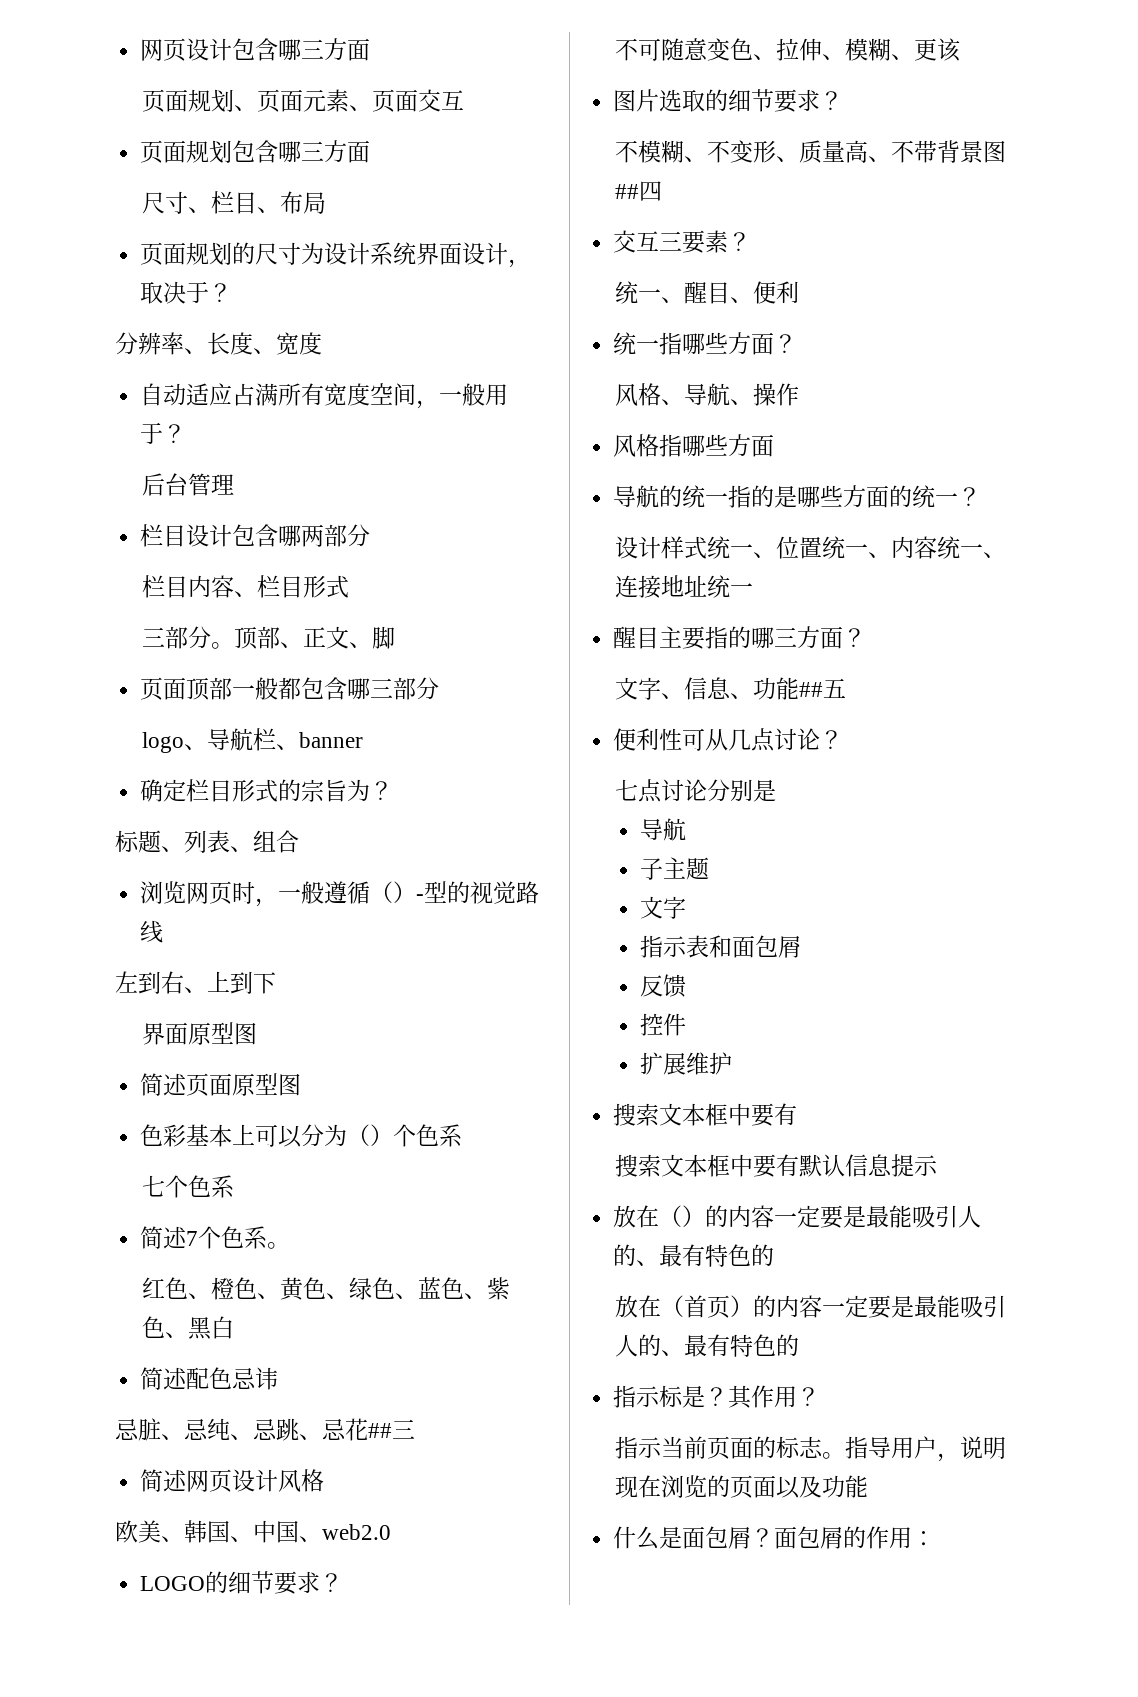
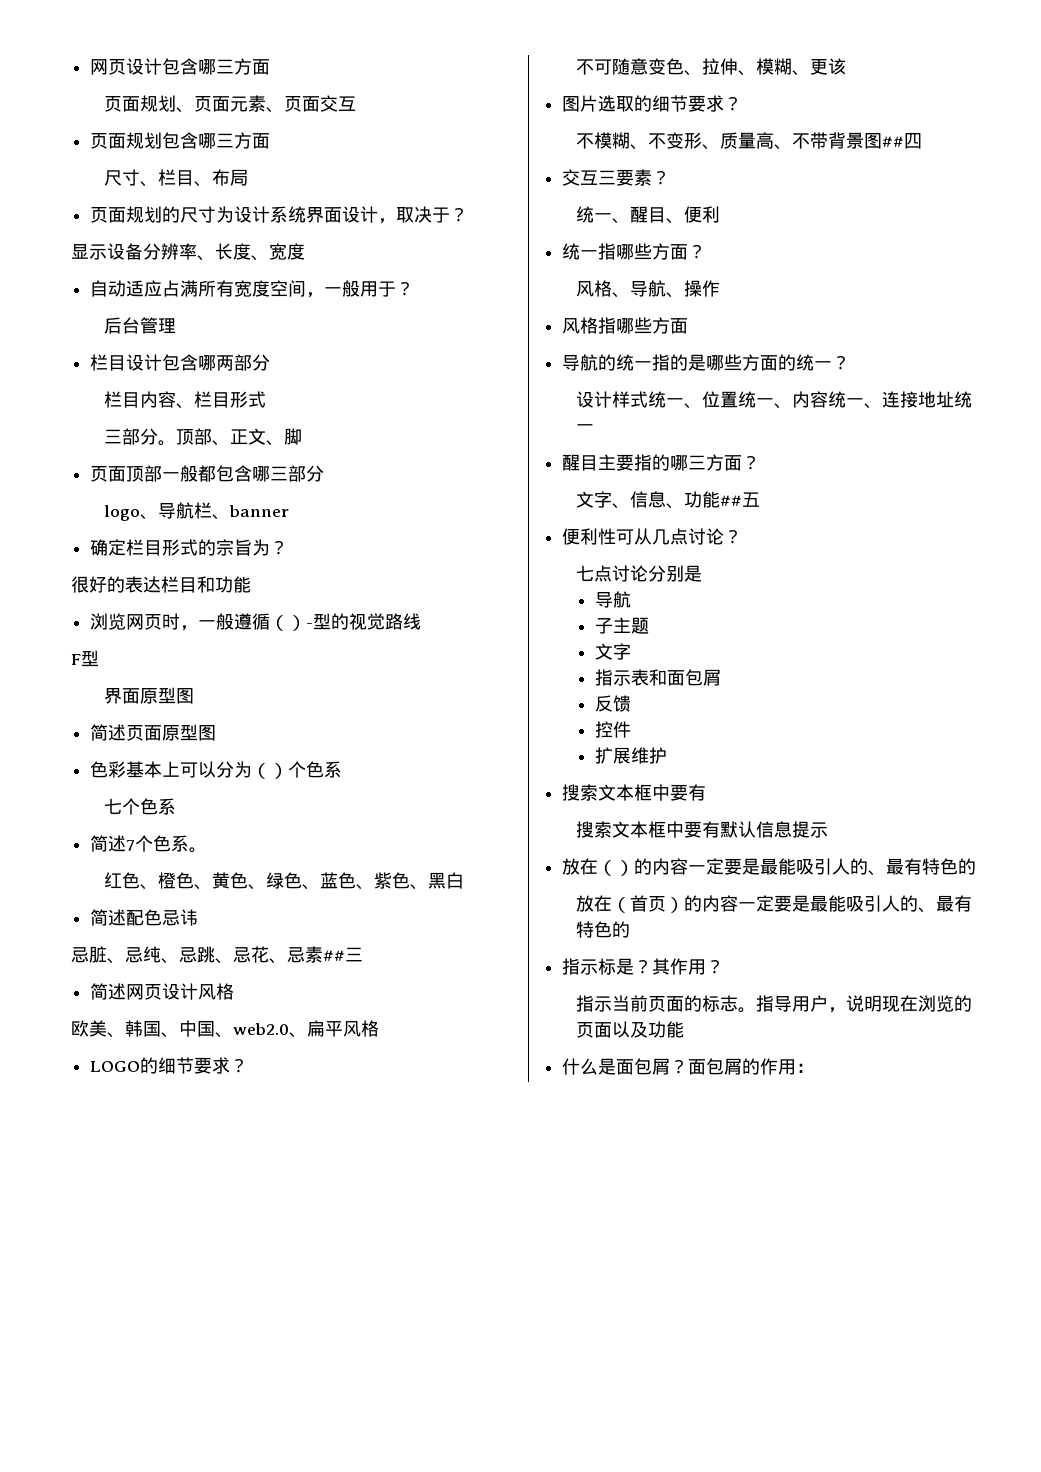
- 分辨率、长度、宽度
+ 显示设备分辨率、长度、宽度
- 标题、列表、组合
+ 很好的表达栏目和功能
- 左到右、上到下
+ F型
- 忌脏、忌纯、忌跳、忌花##三
+ 忌脏、忌纯、忌跳、忌花、忌素##三
- 欧美、韩国、中国、web2.0
+ 欧美、韩国、中国、web2.0、扁平风格

